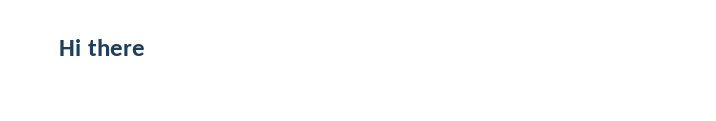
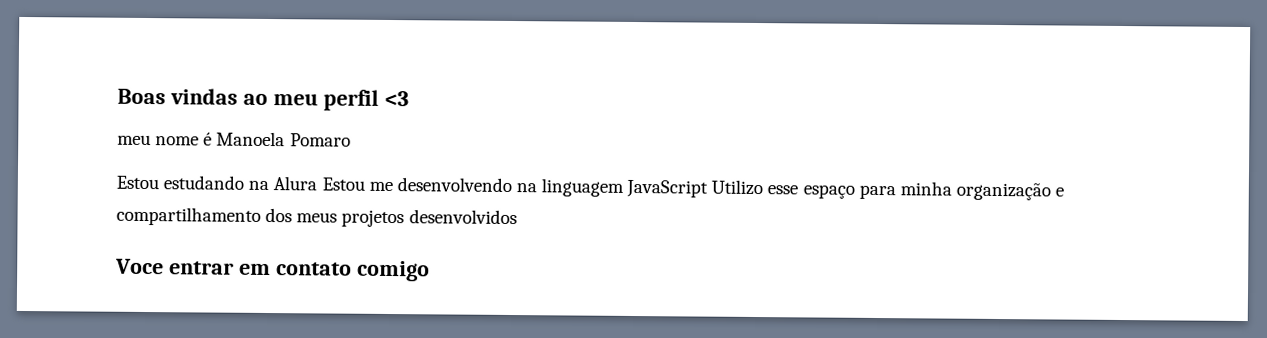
- Hi there
+ Boas vindas ao meu perfil <3
+ meu nome é Manoela Pomaro
+ Estou estudando na Alura Estou me desenvolvendo na linguagem JavaScript Utilizo esse espaço para minha organização e compartilhamento dos meus projetos desenvolvidos
+ Voce entrar em contato comigo

